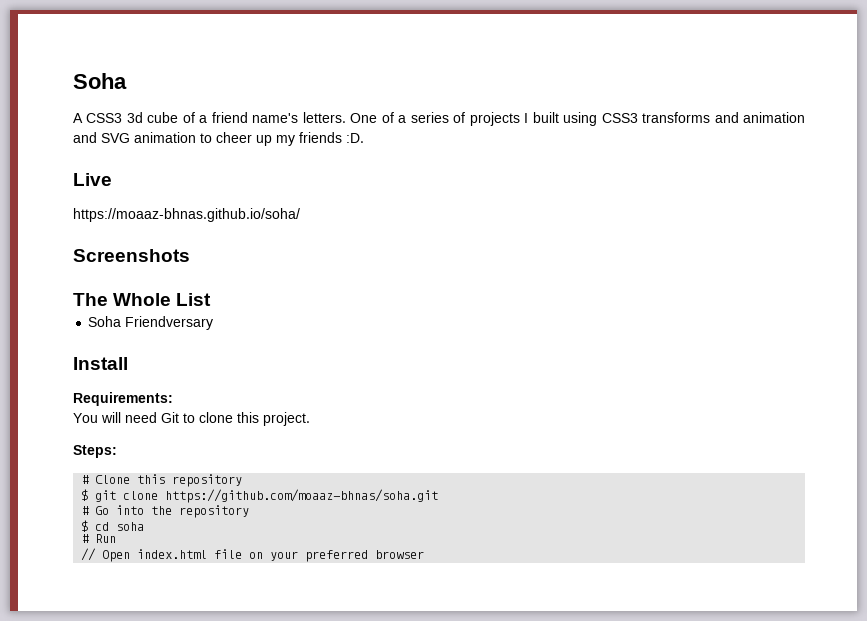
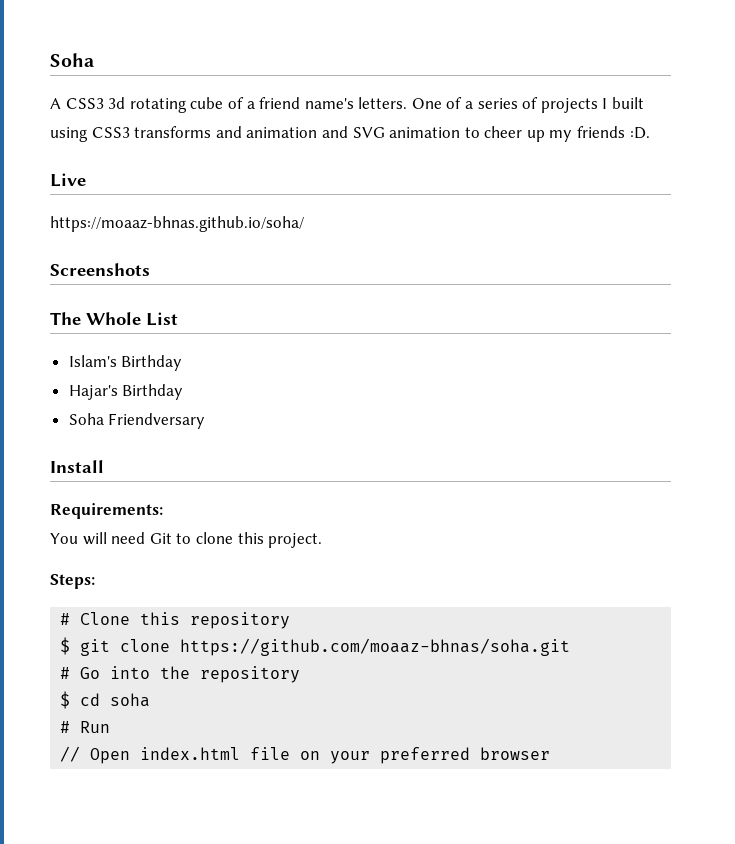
- A CSS3 3d cube of a friend name's letters.
+ A CSS3 3d rotating cube of a friend name's letters.
+ Islam's Birthday
+ Hajar's Birthday

